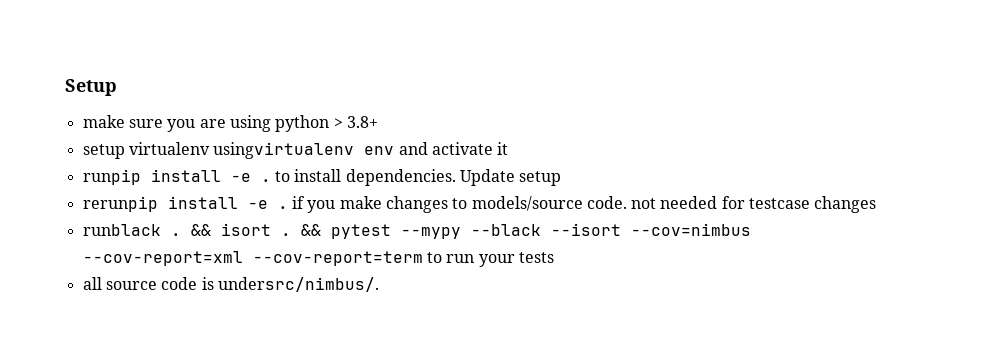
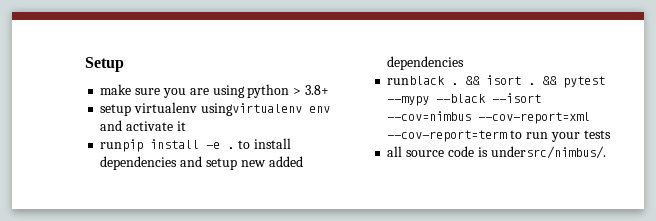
- runpip install -e . to install dependencies. Update setup
- rerunpip install -e . if you make changes to models/source code. not needed for testcase changes
+ runpip install -e . to install dependencies and setup new added dependencies

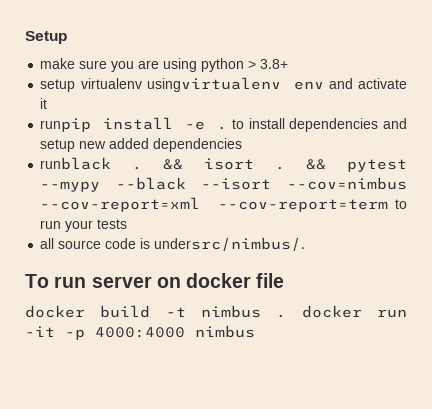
+ To run server on docker file
+ docker build -t nimbus . docker run -it -p 4000:4000 nimbus

